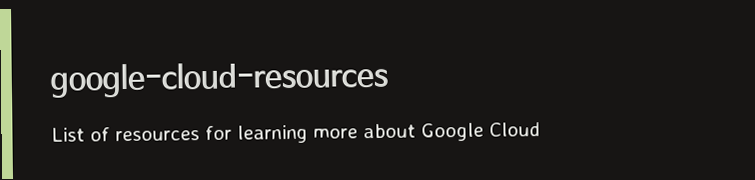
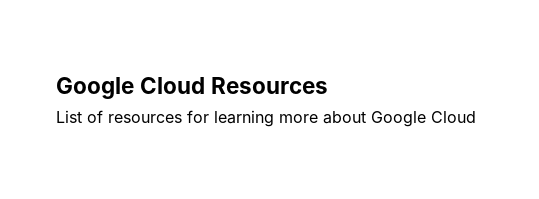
- google-cloud-resources
+ Google Cloud Resources

